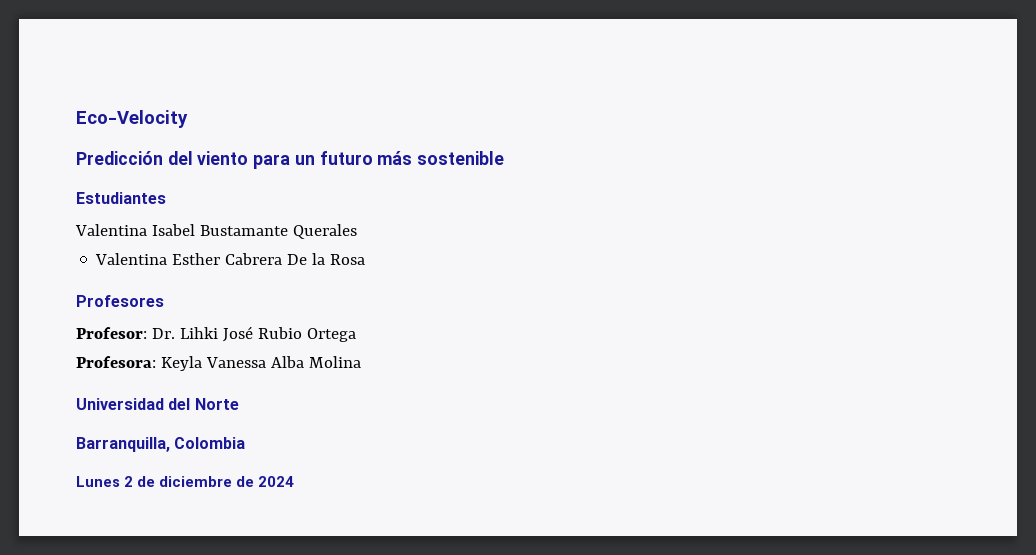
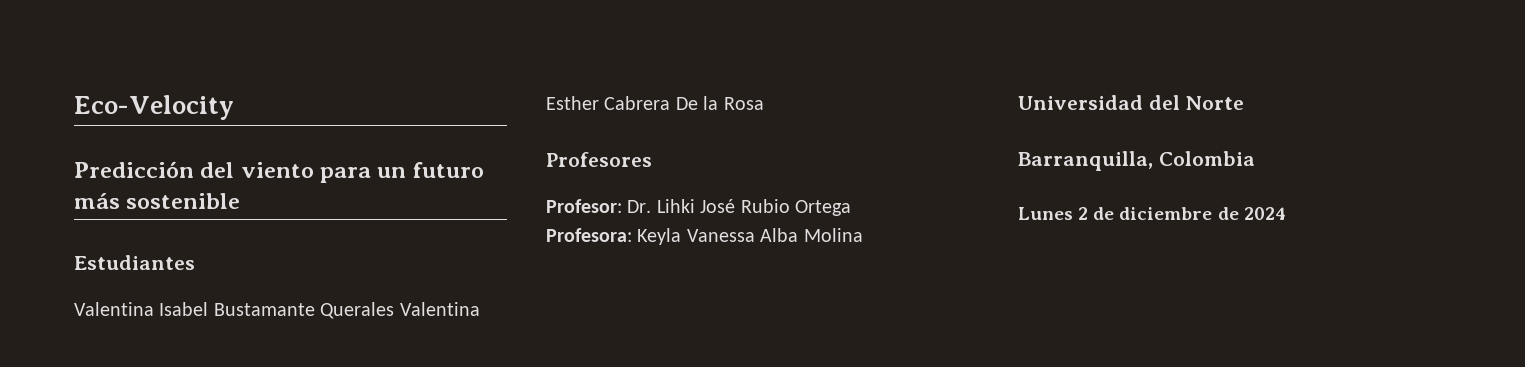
- Valentina Isabel Bustamante Querales
- Valentina Esther Cabrera De la Rosa
+ Valentina Isabel Bustamante Querales Valentina Esther Cabrera De la Rosa

